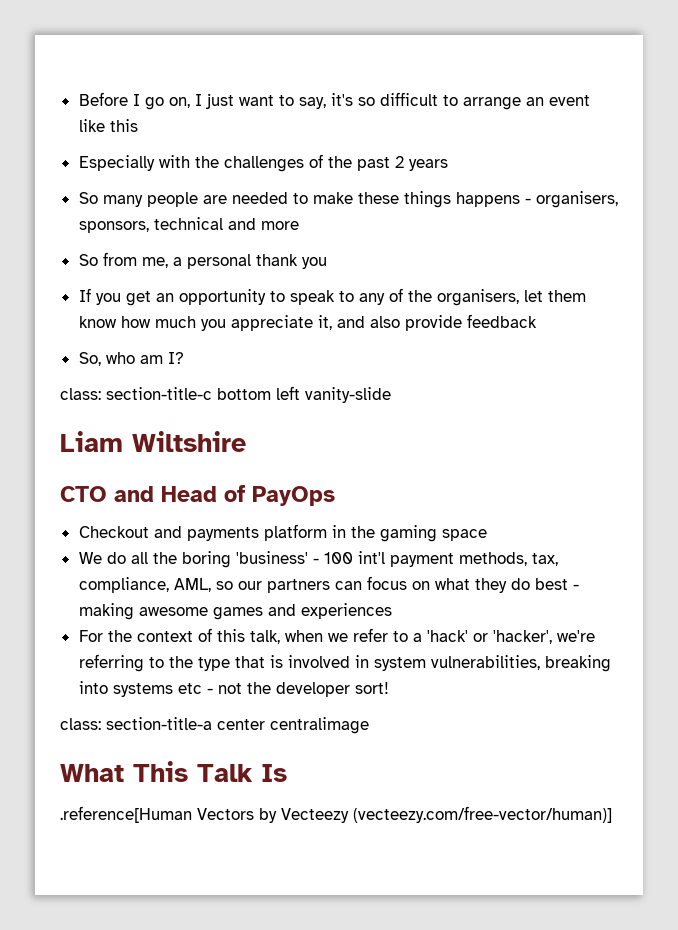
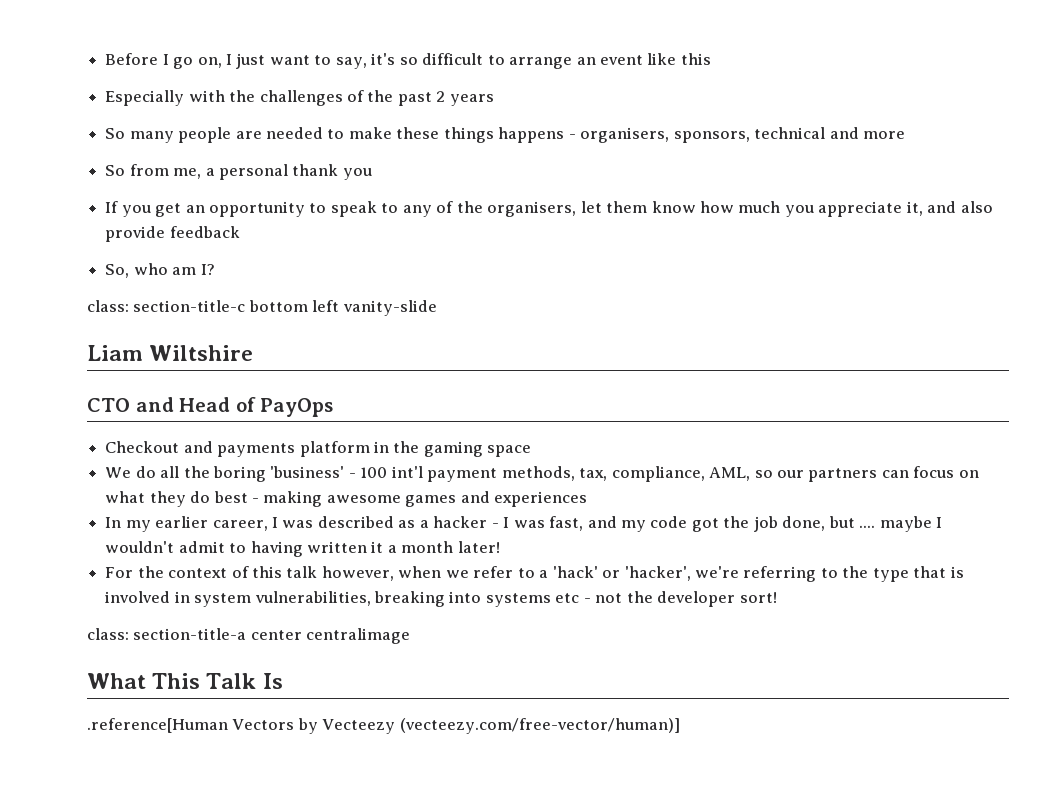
+ In my earlier career, I was described as a hacker - I was fast, and my code got the job done, but .... maybe I wouldn't admit to having written it a month later!
- For the context of this talk, when we refer to a 'hack' or 'hacker', we're referring to the type that is involved in system vulnerabilities, breaking into systems etc - not the developer sort!
+ For the context of this talk however, when we refer to a 'hack' or 'hacker', we're referring to the type that is involved in system vulnerabilities, breaking into systems etc - not the developer sort!

